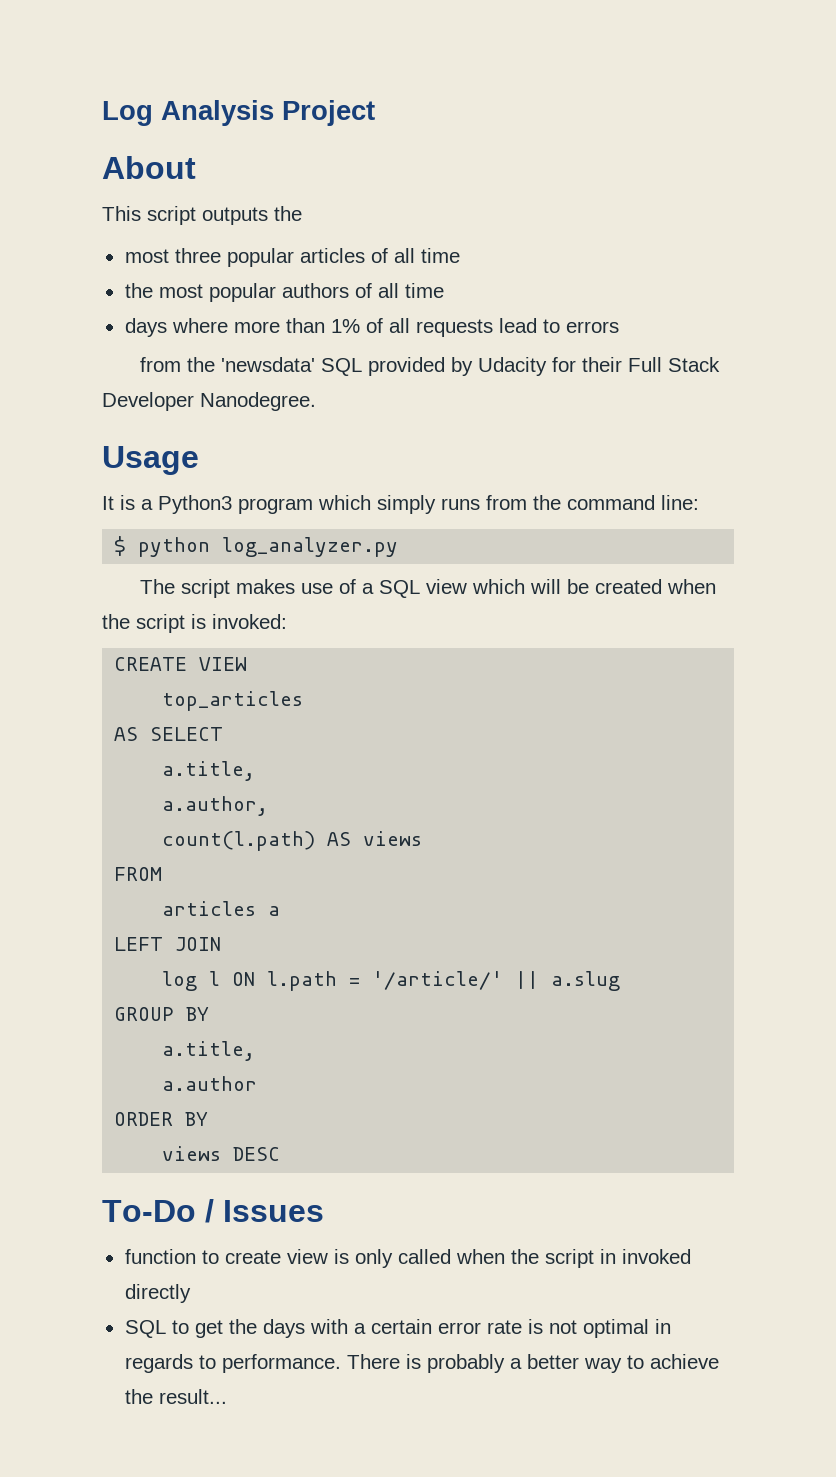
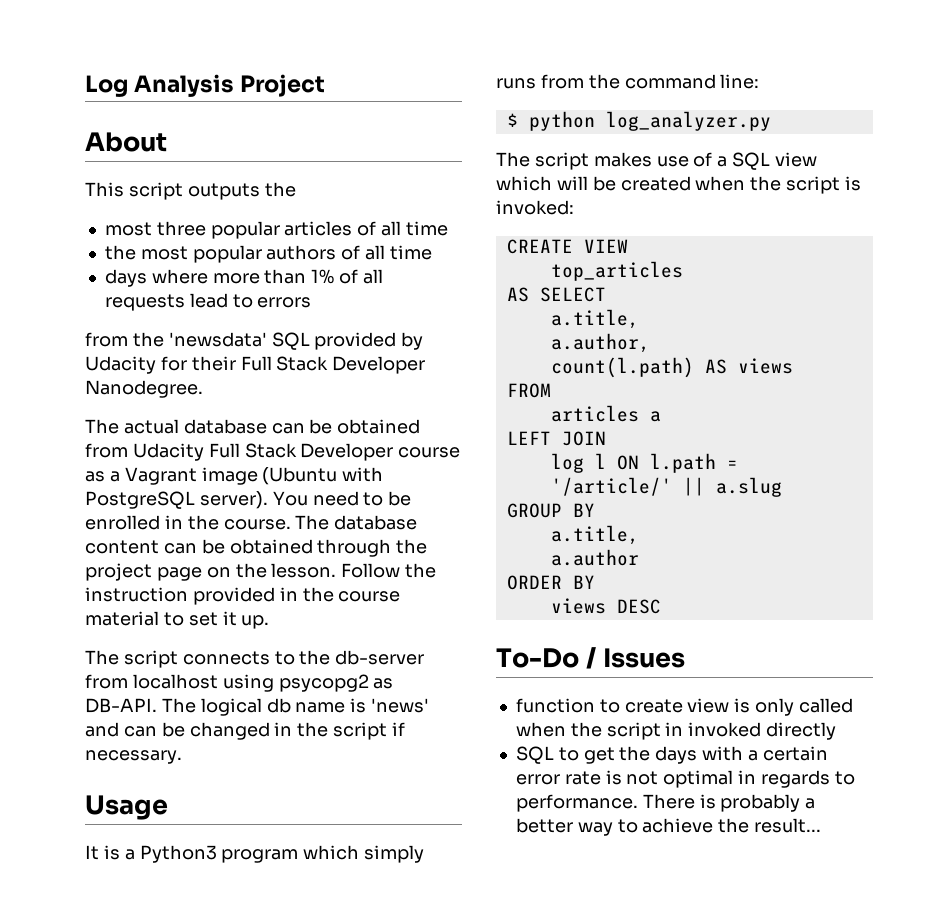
+ The actual database can be obtained from Udacity Full Stack Developer course as a Vagrant image (Ubuntu with PostgreSQL server). You need to be enrolled in the course. The database content can be obtained through the project page on the lesson. Follow the instruction provided in the course material to set it up.
+ The script connects to the db-server from localhost using psycopg2 as DB-API. The logical db name is 'news' and can be changed in the script if necessary.

